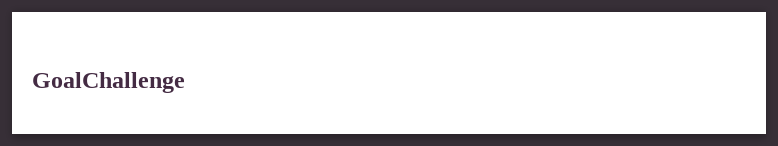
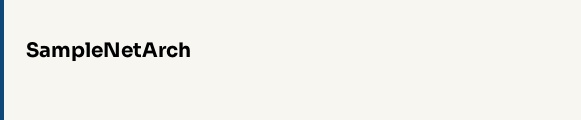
- GoalChallenge
+ SampleNetArch

